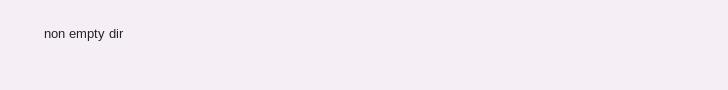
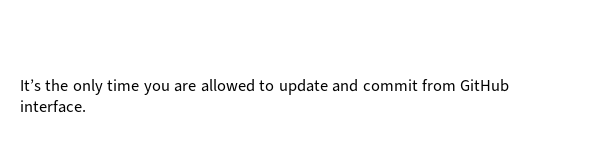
- non empty dir
+ It’s the only time you are allowed to update and commit from GitHub interface.

